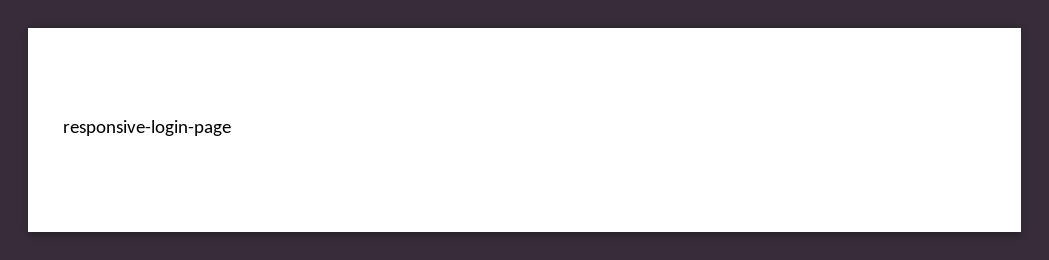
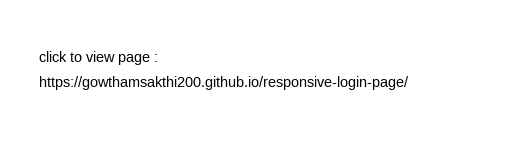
- responsive-login-page
+ click to view page : https://gowthamsakthi200.github.io/responsive-login-page/

